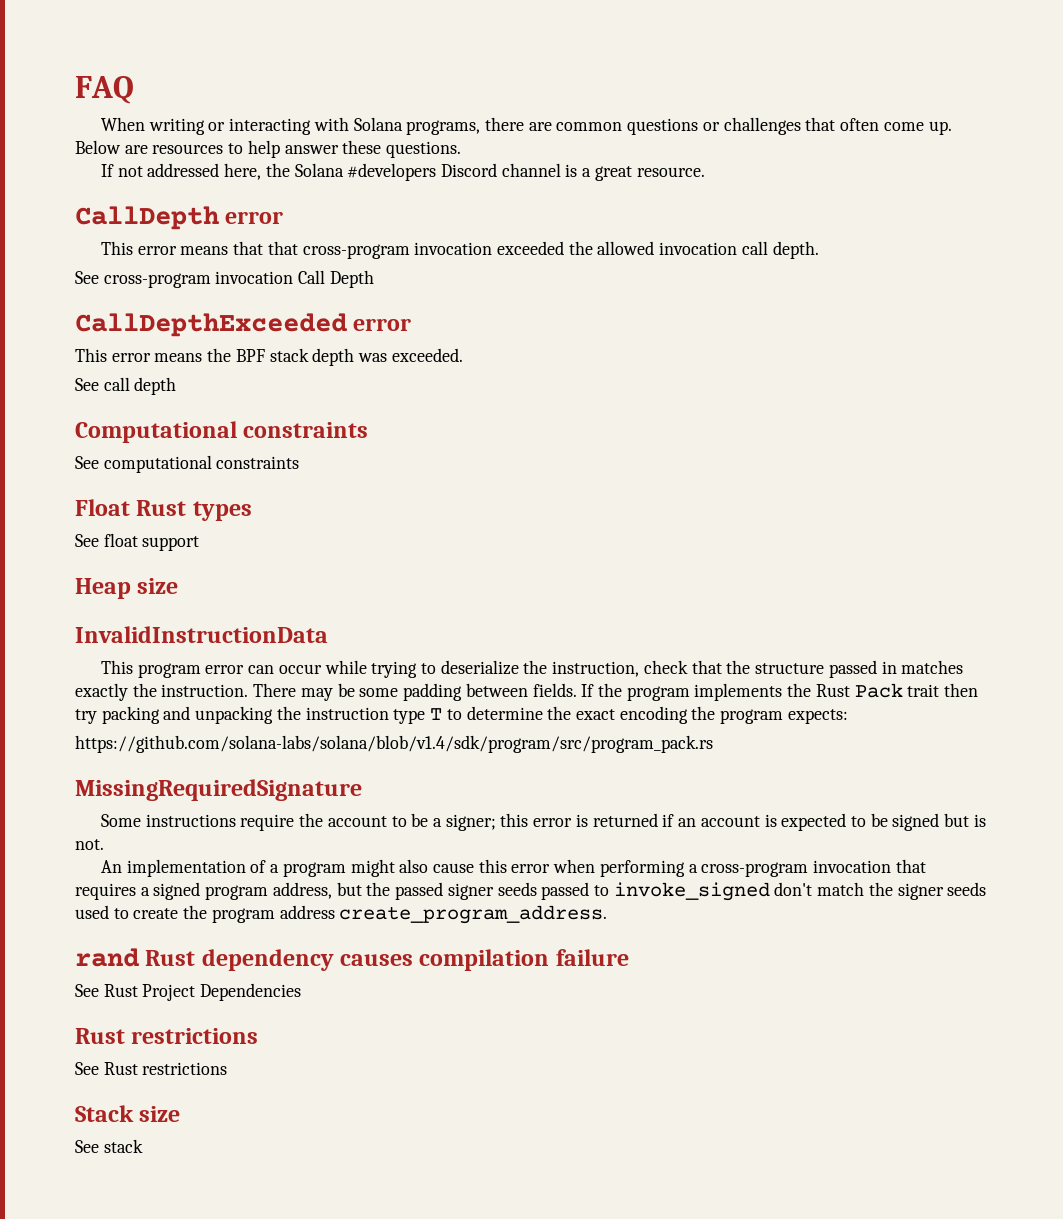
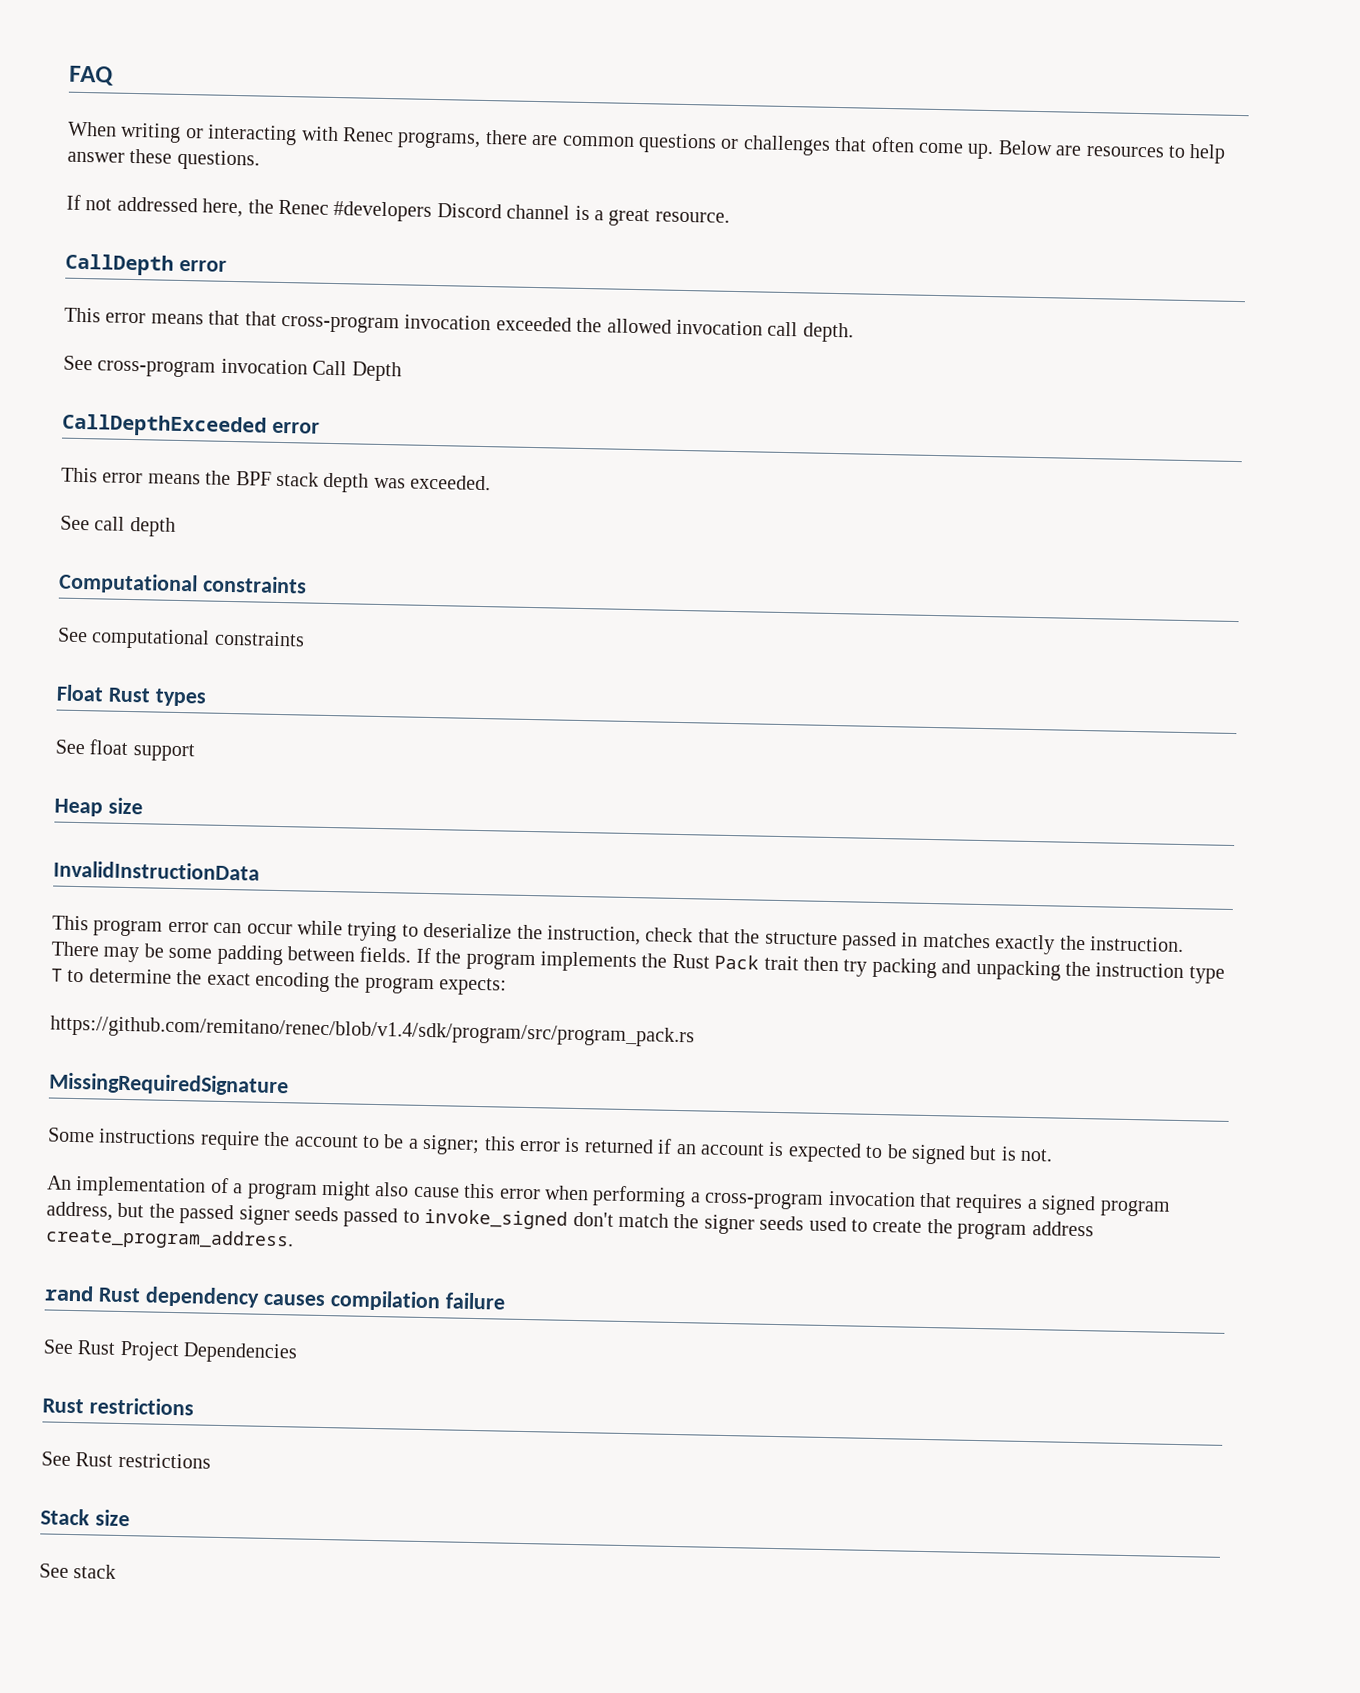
- When writing or interacting with Solana programs, there are common questions or challenges that often come up.
+ When writing or interacting with Renec programs, there are common questions or challenges that often come up.
- If not addressed here, the Solana #developers Discord channel is a great resource.
+ If not addressed here, the Renec #developers Discord channel is a great resource.
- https://github.com/solana-labs/solana/blob/v1.4/sdk/program/src/program_pack.rs
+ https://github.com/remitano/renec/blob/v1.4/sdk/program/src/program_pack.rs

